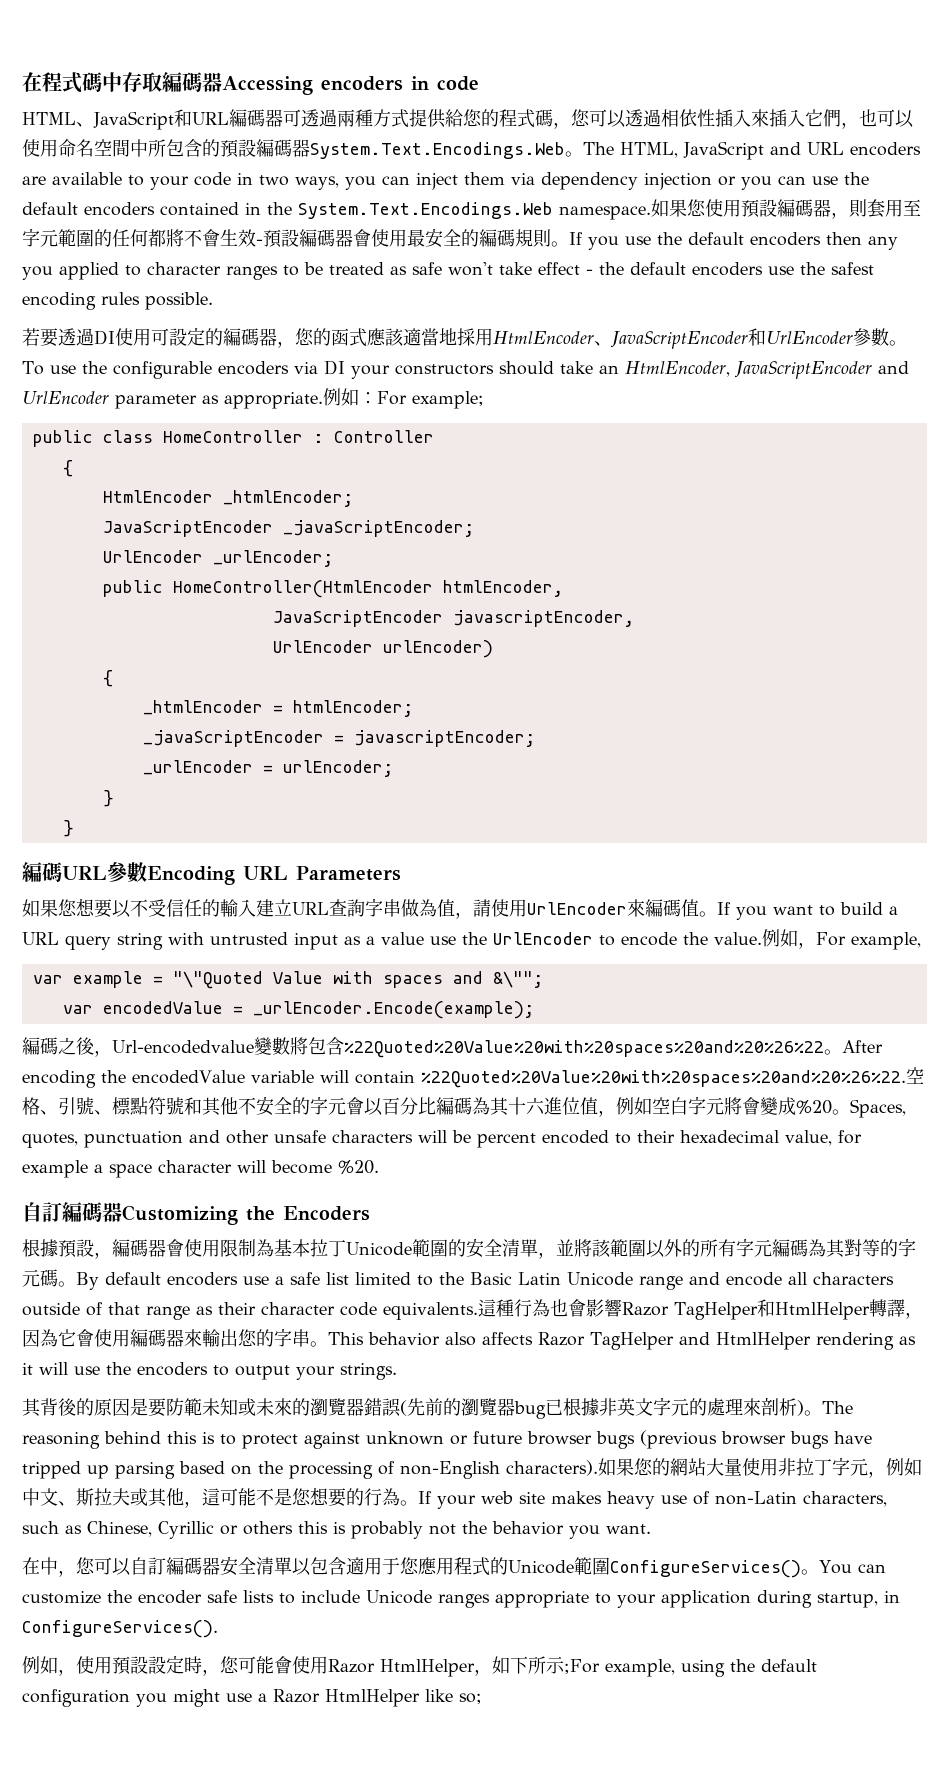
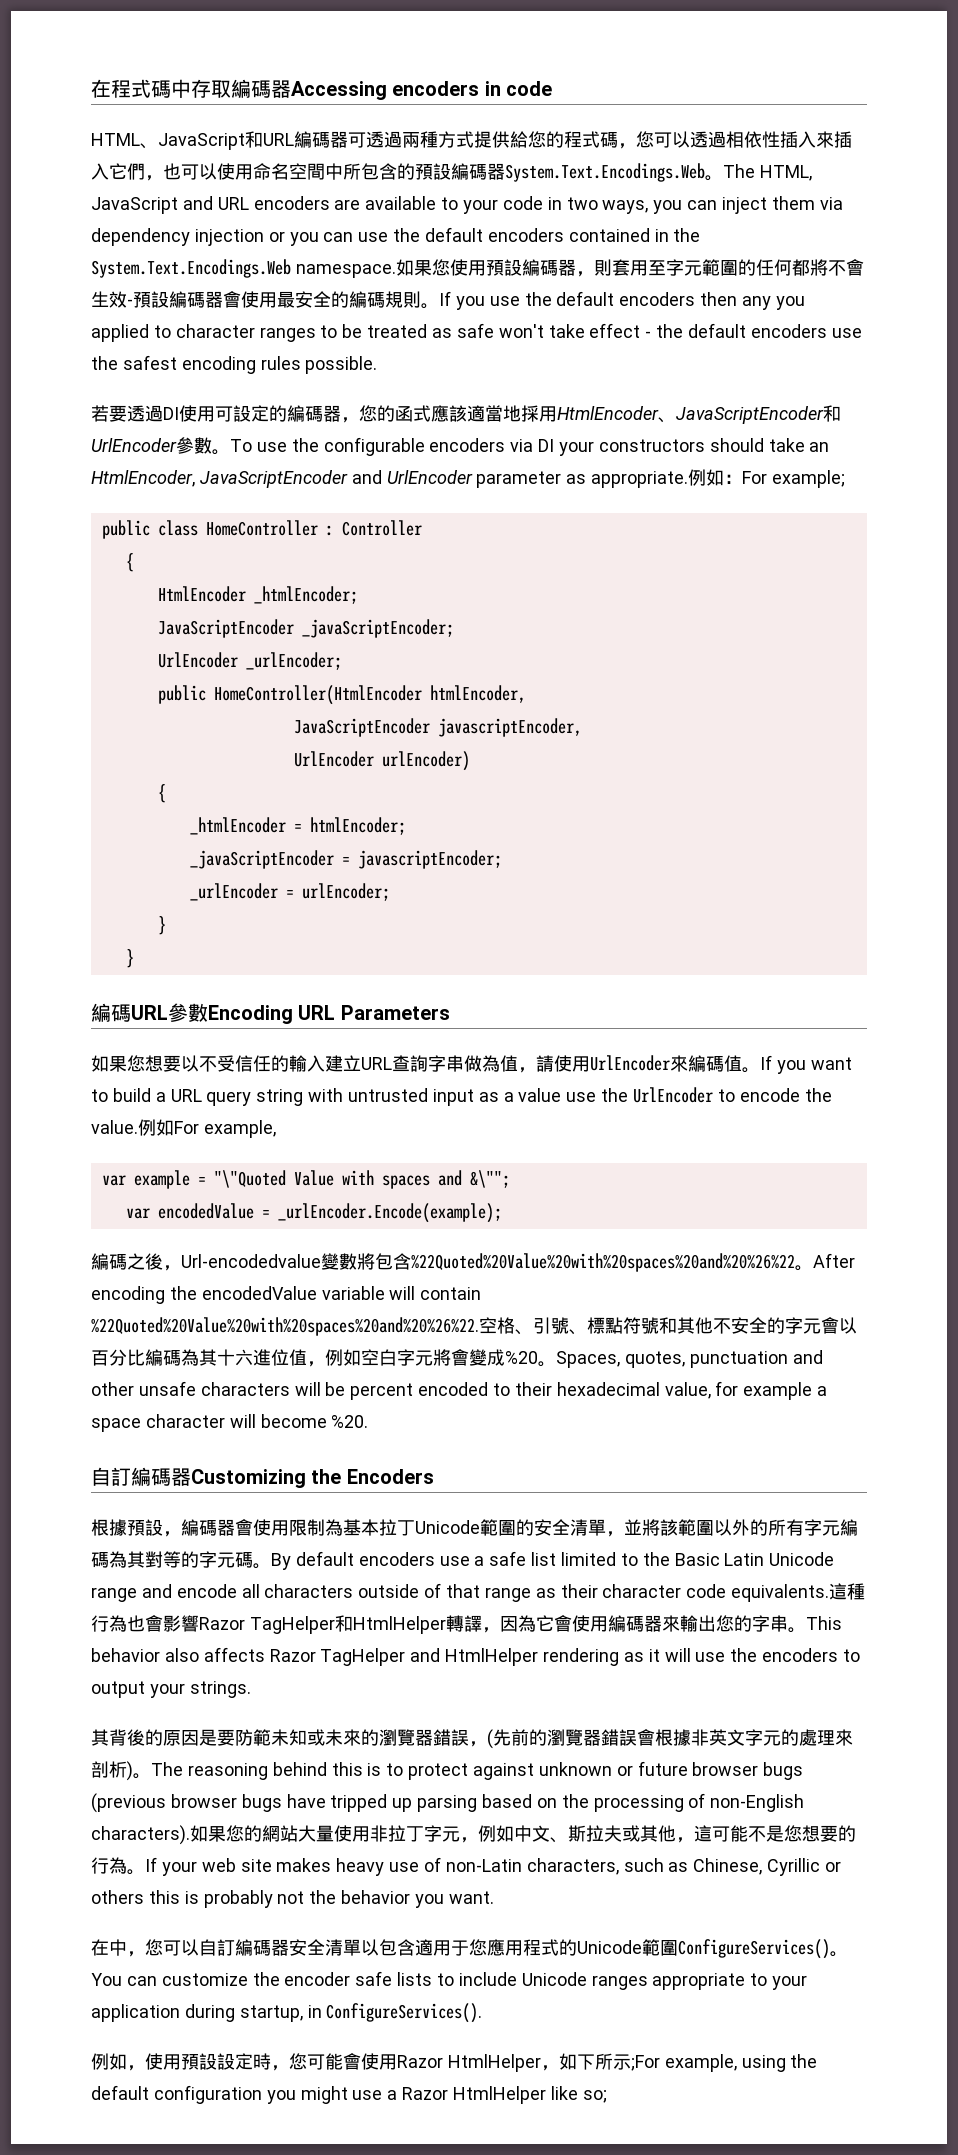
- 例如，For example,
+ 例如For example,
- 其背後的原因是要防範未知或未來的瀏覽器錯誤(先前的瀏覽器bug已根據非英文字元的處理來剖析)。
+ 其背後的原因是要防範未知或未來的瀏覽器錯誤，(先前的瀏覽器錯誤會根據非英文字元的處理來剖析)。

